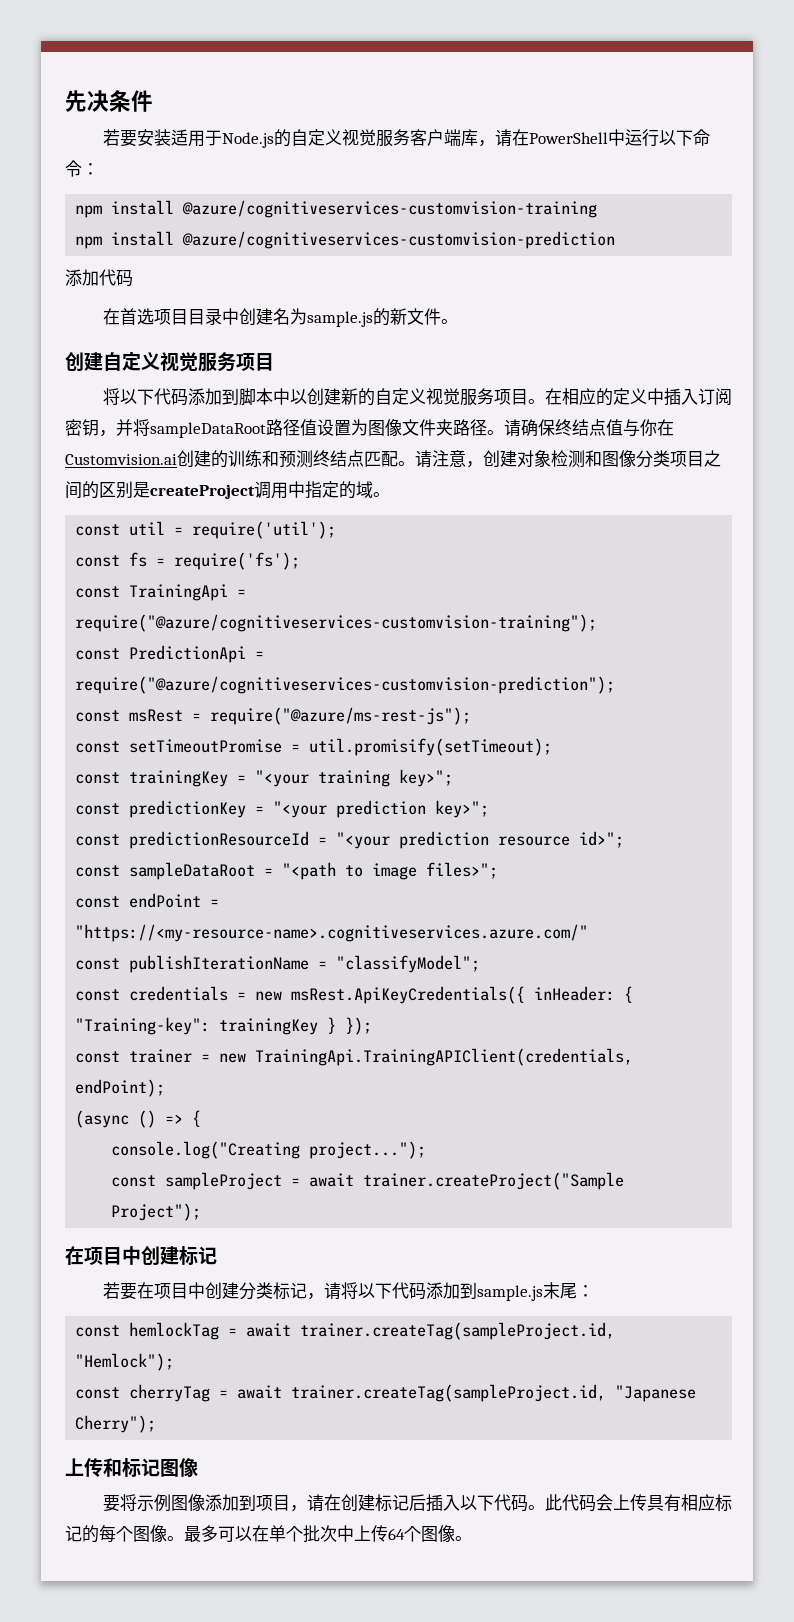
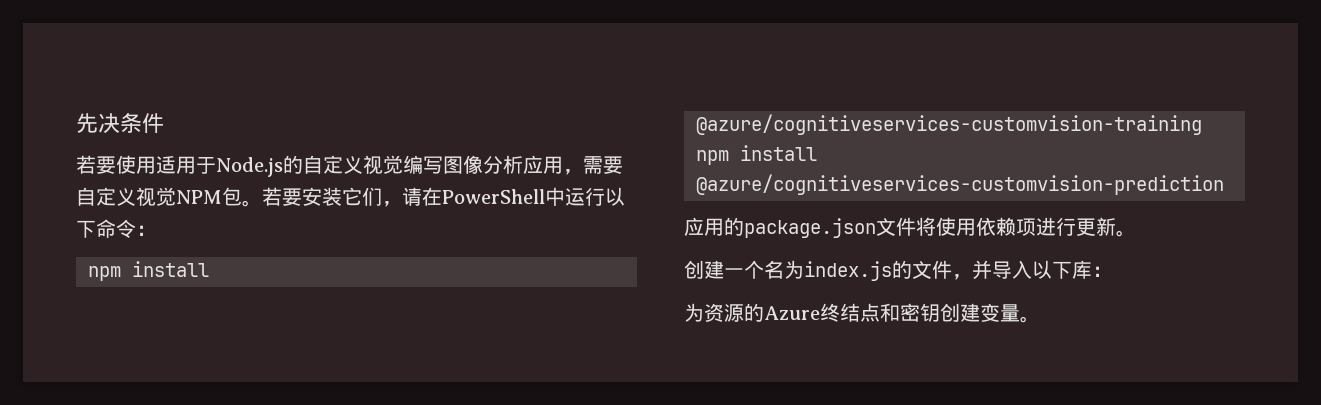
- 若要安装适用于Node.js的自定义视觉服务客户端库，请在PowerShell中运行以下命令：
+ 若要使用适用于Node.js的自定义视觉编写图像分析应用，需要自定义视觉NPM包。若要安装它们，请在PowerShell中运行以下命令：
- 添加代码
- 在首选项目目录中创建名为sample.js的新文件。
- 创建自定义视觉服务项目
- 将以下代码添加到脚本中以创建新的自定义视觉服务项目。在相应的定义中插入订阅密钥，并将sampleDataRoot路径值设置为图像文件夹路径。请确保终结点值与你在Customvision.ai创建的训练和预测终结点匹配。请注意，创建对象检测和图像分类项目之间的区别是createProject调用中指定的域。
- const util = require('util');
- const fs = require('fs');
- const TrainingApi = require("@azure/cognitiveservices-customvision-training");
- const PredictionApi = require("@azure/cognitiveservices-customvision-prediction");
- const msRest = require("@azure/ms-rest-js");
- const setTimeoutPromise = util.promisify(setTimeout);
- const trainingKey = "<your training key>";
- const predictionKey = "<your prediction key>";
- const predictionResourceId = "<your prediction resource id>";
- const sampleDataRoot = "<path to image files>";
- const endPoint = "https://<my-resource-name>.cognitiveservices.azure.com/"
- const publishIterationName = "classifyModel";
- const credentials = new msRest.ApiKeyCredentials({ inHeader: { "Training-key": trainingKey } });
- const trainer = new TrainingApi.TrainingAPIClient(credentials, endPoint);
- (async () => {
- console.log("Creating project...");
- const sampleProject = await trainer.createProject("Sample Project");
- 在项目中创建标记
- 若要在项目中创建分类标记，请将以下代码添加到sample.js末尾：
- const hemlockTag = await trainer.createTag(sampleProject.id, "Hemlock");
- const cherryTag = await trainer.createTag(sampleProject.id, "Japanese Cherry");
- 上传和标记图像
- 要将示例图像添加到项目，请在创建标记后插入以下代码。此代码会上传具有相应标记的每个图像。最多可以在单个批次中上传64个图像。
+ 应用的package.json文件将使用依赖项进行更新。
+ 创建一个名为index.js的文件，并导入以下库：
+ 为资源的Azure终结点和密钥创建变量。

